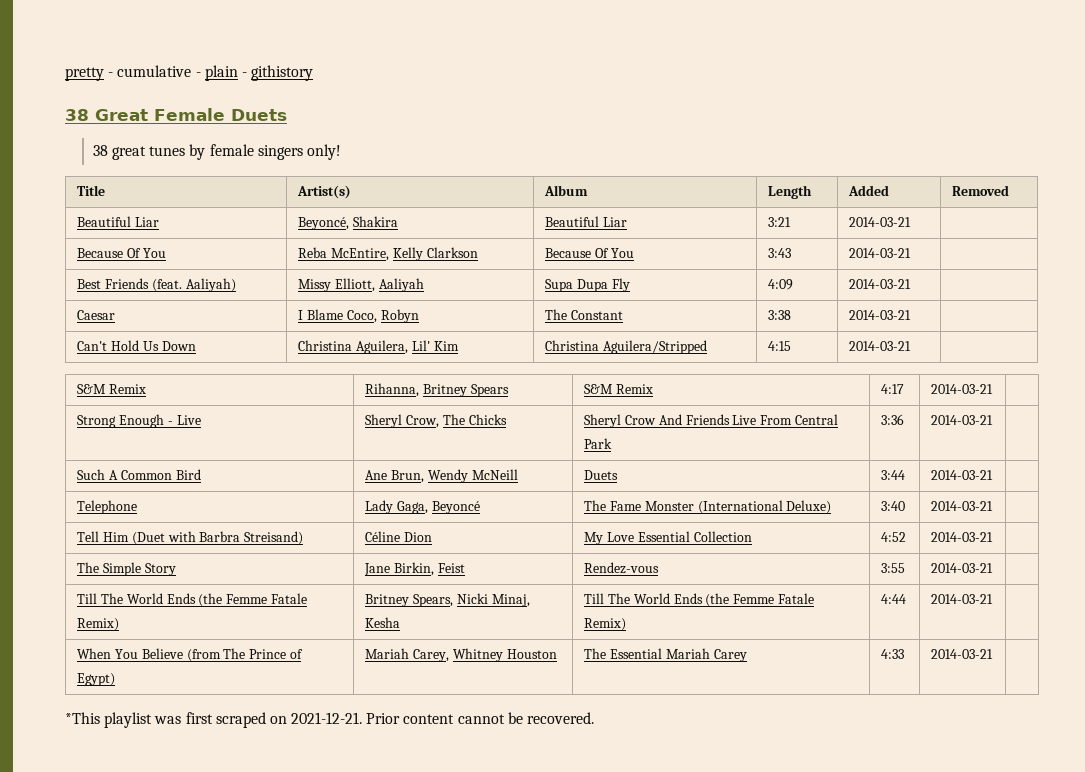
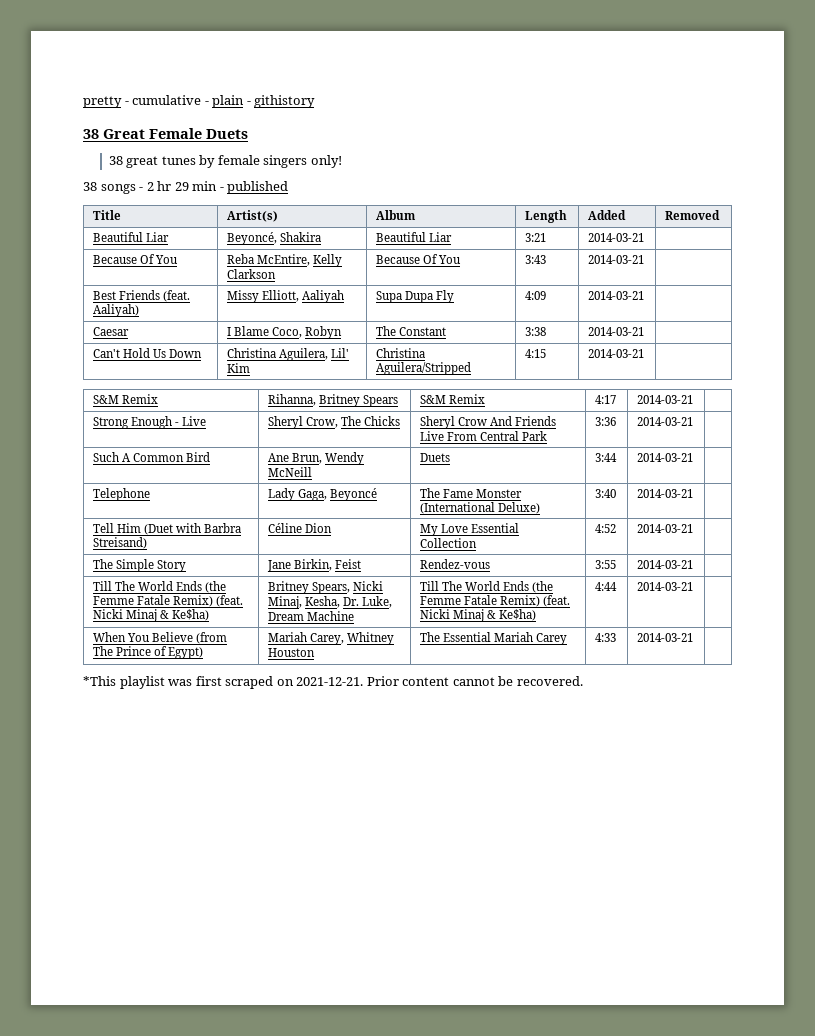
+ 38 songs - 2 hr 29 min - published
- Till The World Ends (the Femme Fatale Remix) | Britney Spears, Nicki Minaj, Kesha | Till The World Ends (the Femme Fatale Remix) | 4:44 | 2014-03-21 |
+ Till The World Ends (the Femme Fatale Remix) (feat. Nicki Minaj & Ke$ha) | Britney Spears, Nicki Minaj, Kesha, Dr. Luke, Dream Machine | Till The World Ends (the Femme Fatale Remix) (feat. Nicki Minaj & Ke$ha) | 4:44 | 2014-03-21 |

